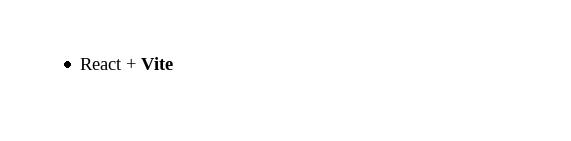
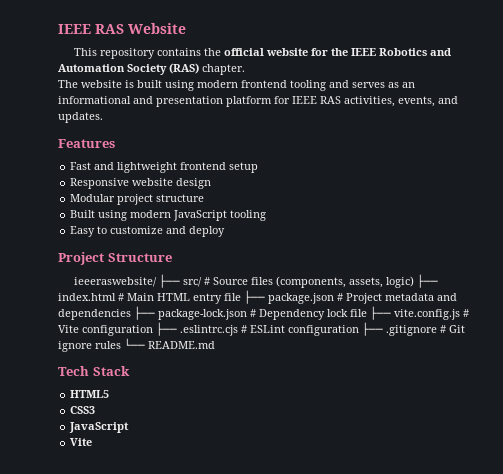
- React + Vite
+ IEEE RAS Website
+ This repository contains the official website for the IEEE Robotics and Automation Society (RAS) chapter.
+ The website is built using modern frontend tooling and serves as an informational and presentation platform for IEEE RAS activities, events, and updates.
+ Features
+ Fast and lightweight frontend setup
+ Responsive website design
+ Modular project structure
+ Built using modern JavaScript tooling
+ Easy to customize and deploy
+ Project Structure
+ ieeeraswebsite/ ├── src/ # Source files (components, assets, logic) ├── index.html # Main HTML entry file ├── package.json # Project metadata and dependencies ├── package-lock.json # Dependency lock file ├── vite.config.js # Vite configuration ├── .eslintrc.cjs # ESLint configuration ├── .gitignore # Git ignore rules └── README.md
+ Tech Stack
+ HTML5
+ CSS3
+ JavaScript
+ Vite

